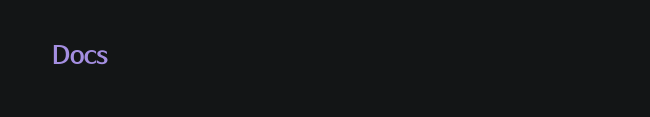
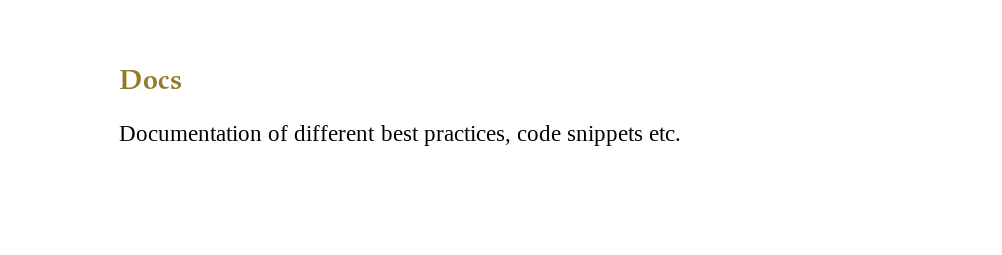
+ Documentation of different best practices, code snippets etc.

